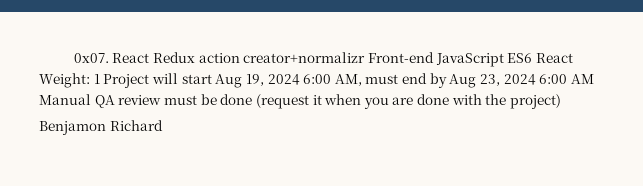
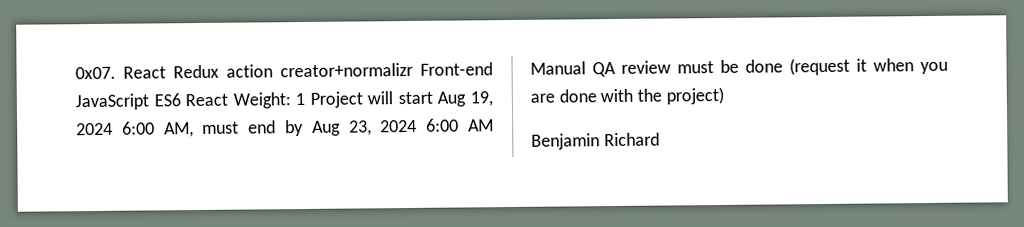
- Benjamon Richard
+ Benjamin Richard

